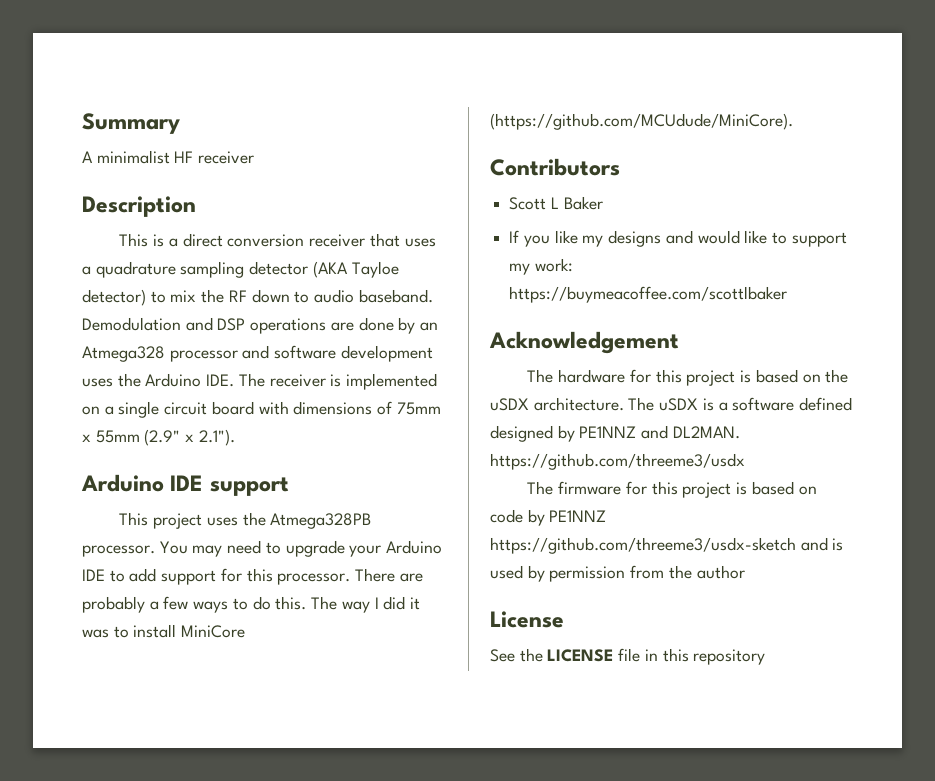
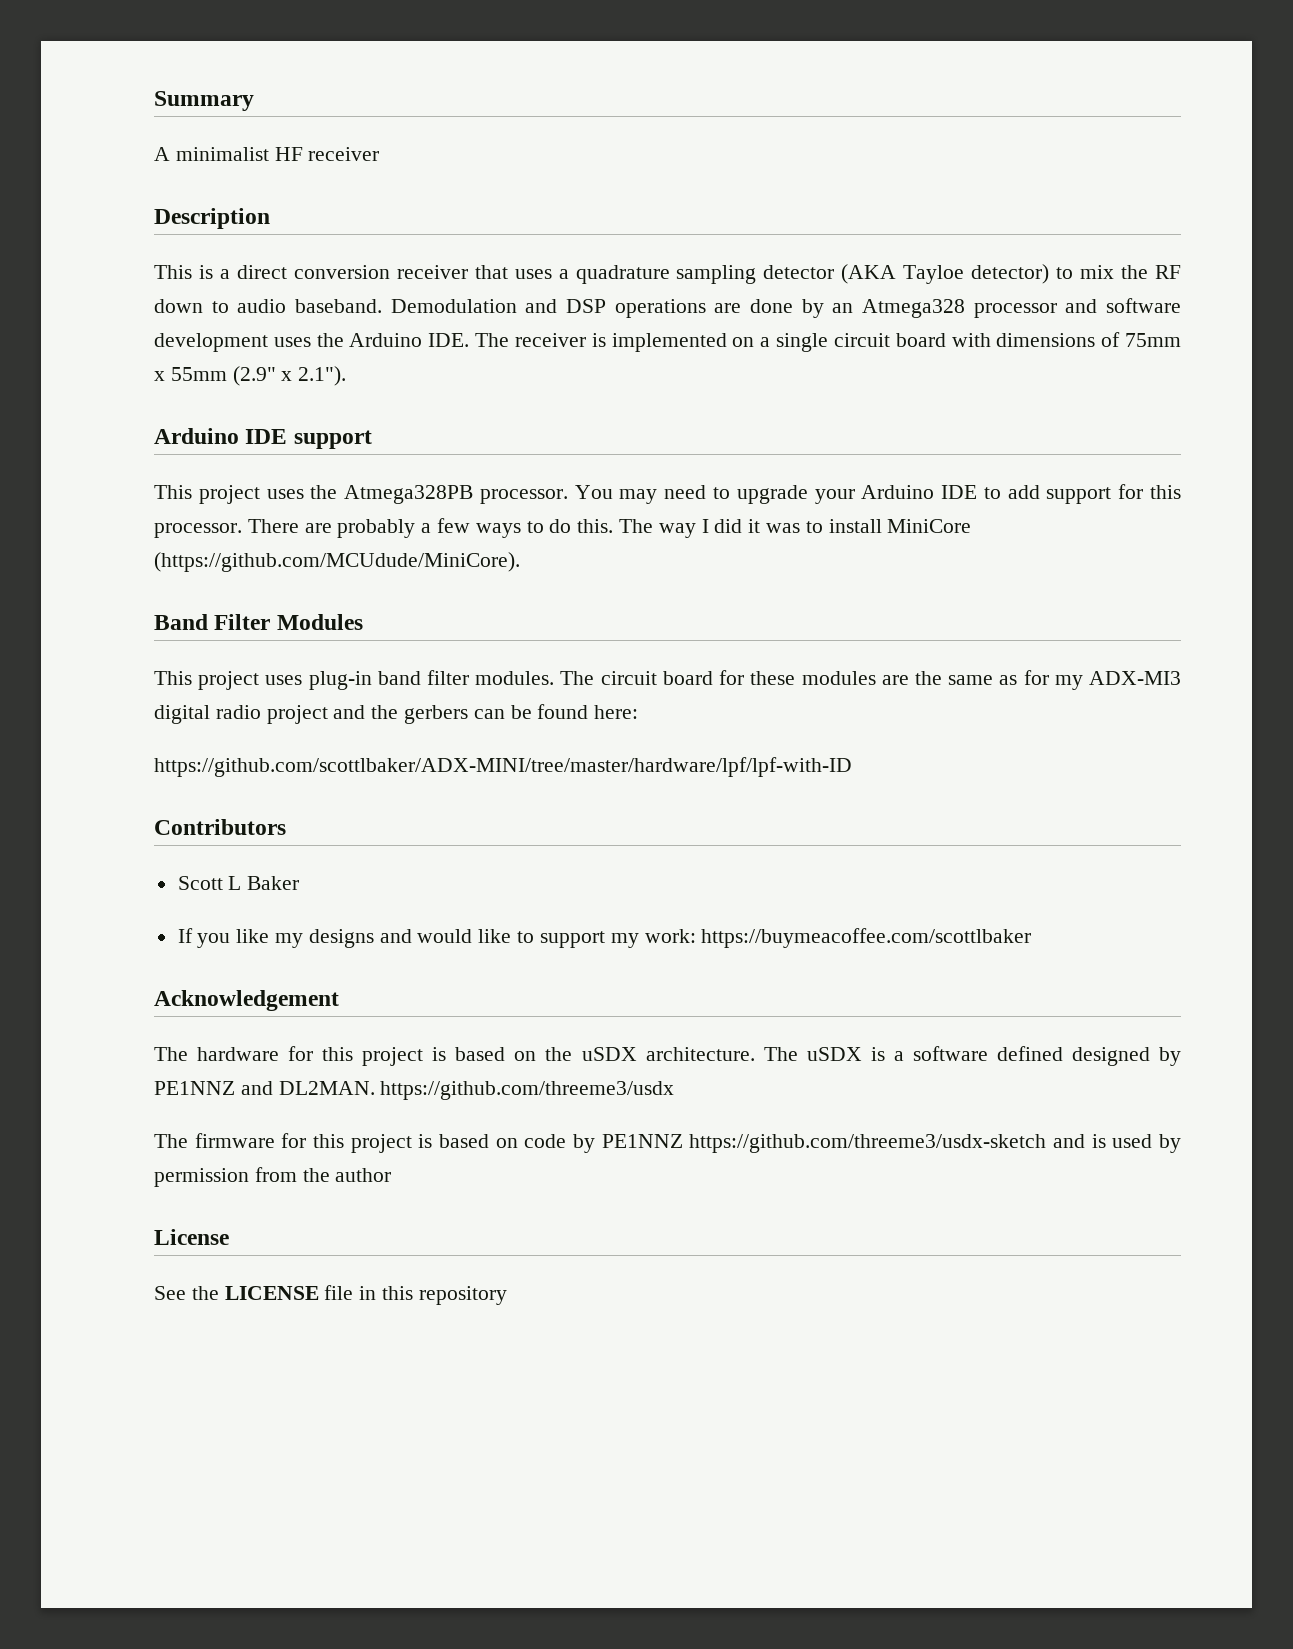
+ Band Filter Modules
+ This project uses plug-in band filter modules. The circuit board for these modules are the same as for my ADX-MI3 digital radio project and the gerbers can be found here:
+ https://github.com/scottlbaker/ADX-MINI/tree/master/hardware/lpf/lpf-with-ID

